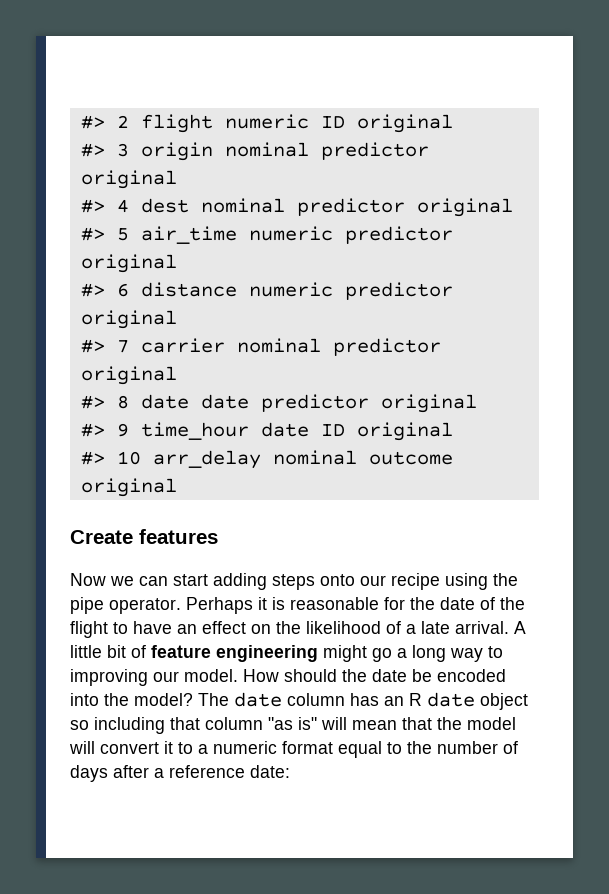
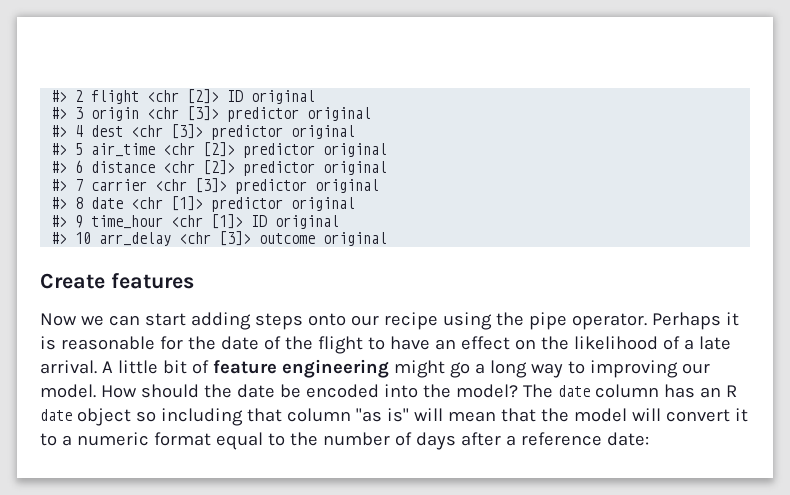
- #> 2 flight numeric ID original
+ #> 2 flight <chr [2]> ID original
- #> 3 origin nominal predictor original
+ #> 3 origin <chr [3]> predictor original
- #> 4 dest nominal predictor original
+ #> 4 dest <chr [3]> predictor original
- #> 5 air_time numeric predictor original
+ #> 5 air_time <chr [2]> predictor original
- #> 6 distance numeric predictor original
+ #> 6 distance <chr [2]> predictor original
- #> 7 carrier nominal predictor original
+ #> 7 carrier <chr [3]> predictor original
- #> 8 date date predictor original
+ #> 8 date <chr [1]> predictor original
- #> 9 time_hour date ID original
+ #> 9 time_hour <chr [1]> ID original
- #> 10 arr_delay nominal outcome original
+ #> 10 arr_delay <chr [3]> outcome original

